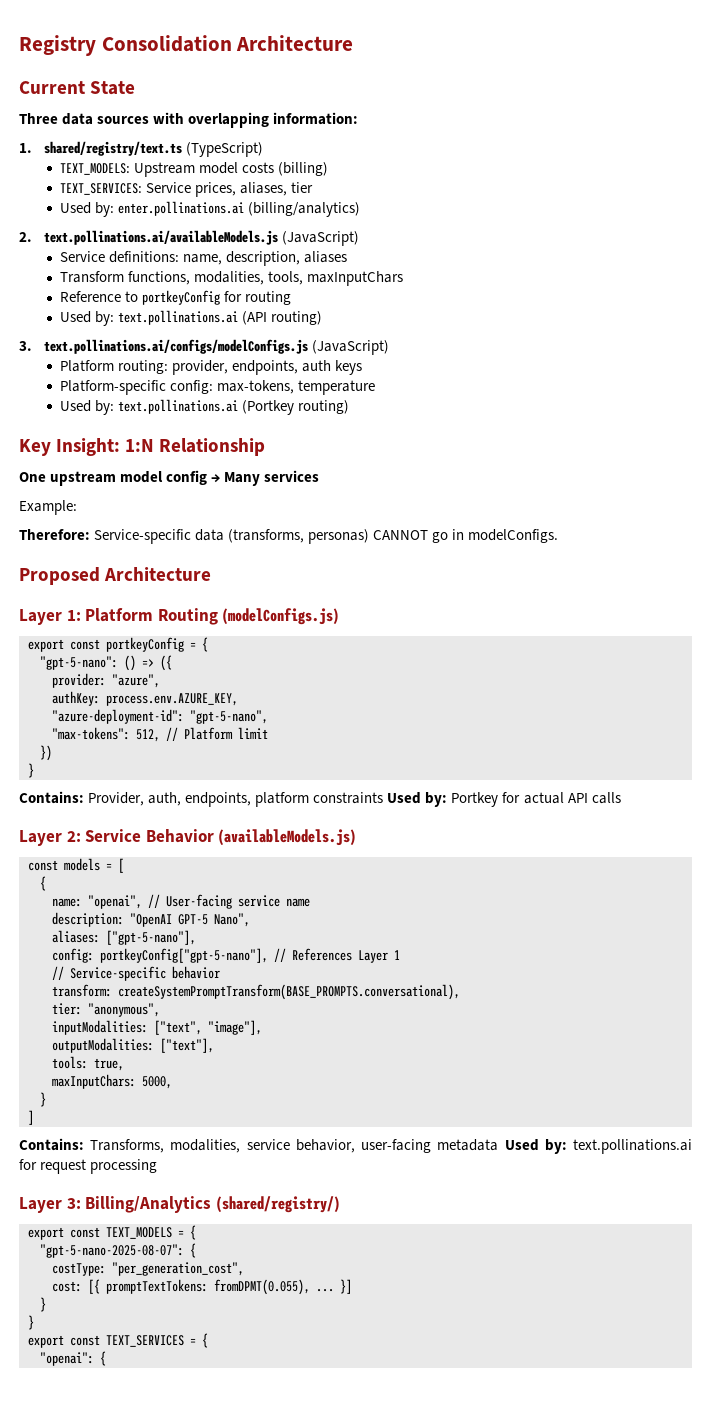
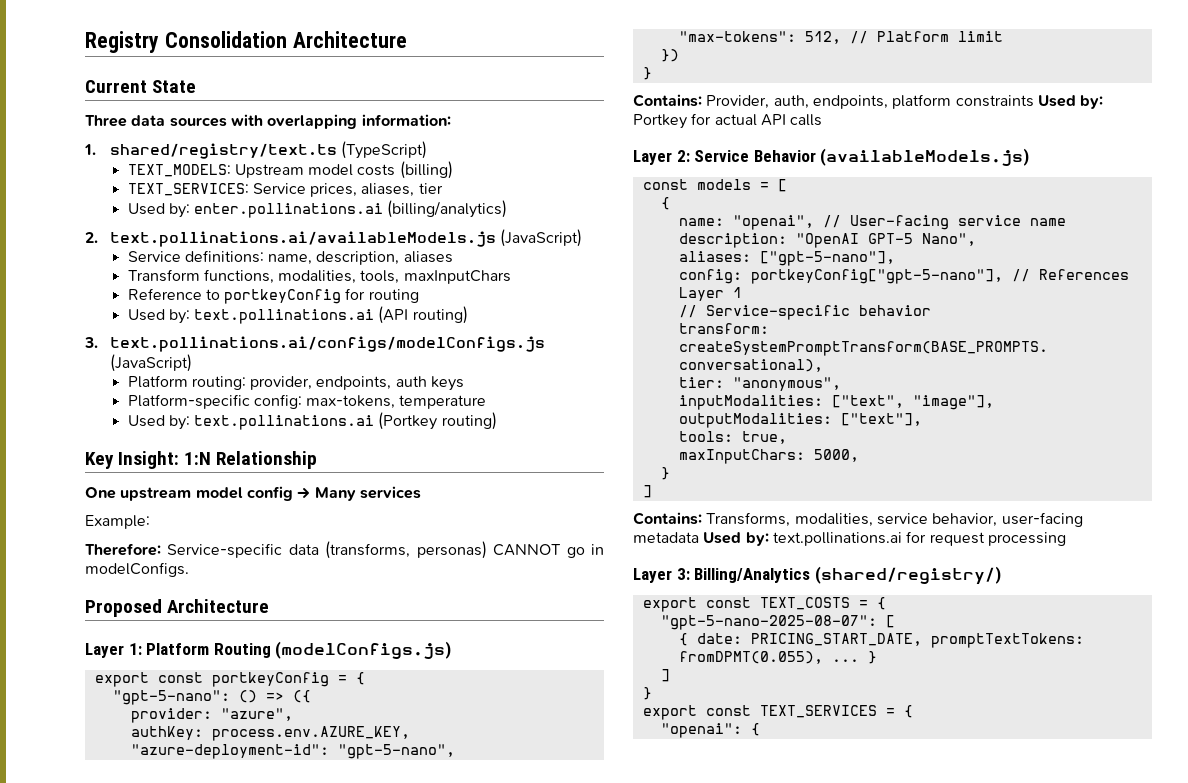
- export const TEXT_MODELS = {
+ export const TEXT_COSTS = {
- "gpt-5-nano-2025-08-07": {
- costType: "per_generation_cost",
- cost: [{ promptTextTokens: fromDPMT(0.055), ... }]
- }
+ "gpt-5-nano-2025-08-07": [
+ { date: PRICING_START_DATE, promptTextTokens: fromDPMT(0.055), ... }
+ ]

